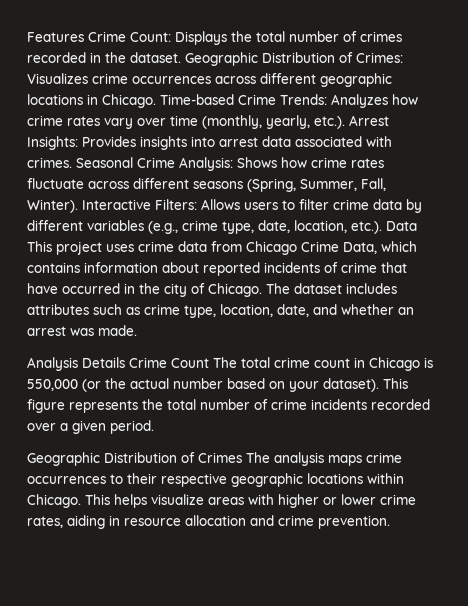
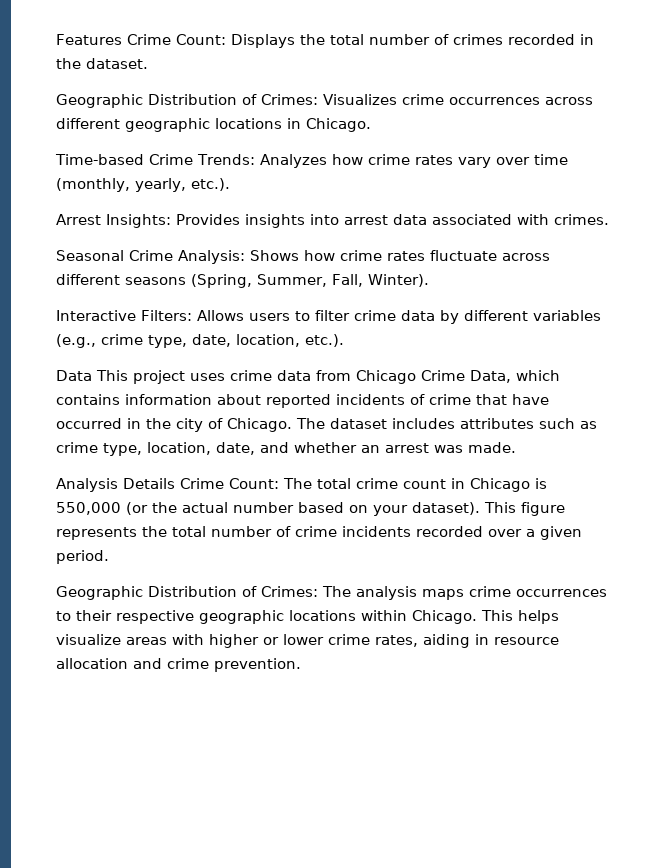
- Displays the total number of crimes recorded in the dataset. Geographic Distribution of Crimes:
+ Displays the total number of crimes recorded in the dataset.
+ Geographic Distribution of Crimes:
- Visualizes crime occurrences across different geographic locations in Chicago. Time-based Crime Trends:
+ Visualizes crime occurrences across different geographic locations in Chicago.
+ Time-based Crime Trends:
- Analyzes how crime rates vary over time (monthly, yearly, etc.). Arrest Insights:
+ Analyzes how crime rates vary over time (monthly, yearly, etc.).
+ Arrest Insights:
- Provides insights into arrest data associated with crimes. Seasonal Crime Analysis:
+ Provides insights into arrest data associated with crimes.
+ Seasonal Crime Analysis:
- Shows how crime rates fluctuate across different seasons (Spring, Summer, Fall, Winter). Interactive Filters:
+ Shows how crime rates fluctuate across different seasons (Spring, Summer, Fall, Winter).
+ Interactive Filters:
- Allows users to filter crime data by different variables (e.g., crime type, date, location, etc.). Data This project uses crime data from Chicago Crime Data, which contains information about reported incidents of crime that have occurred in the city of Chicago.
+ Allows users to filter crime data by different variables (e.g., crime type, date, location, etc.).
+ Data This project uses crime data from Chicago Crime Data, which contains information about reported incidents of crime that have occurred in the city of Chicago.
- Analysis Details Crime Count The total crime count in Chicago is 550,000 (or the actual number based on your dataset).
+ Analysis Details Crime Count: The total crime count in Chicago is 550,000 (or the actual number based on your dataset).
- Geographic Distribution of Crimes The analysis maps crime occurrences to their respective geographic locations within Chicago.
+ Geographic Distribution of Crimes: The analysis maps crime occurrences to their respective geographic locations within Chicago.

